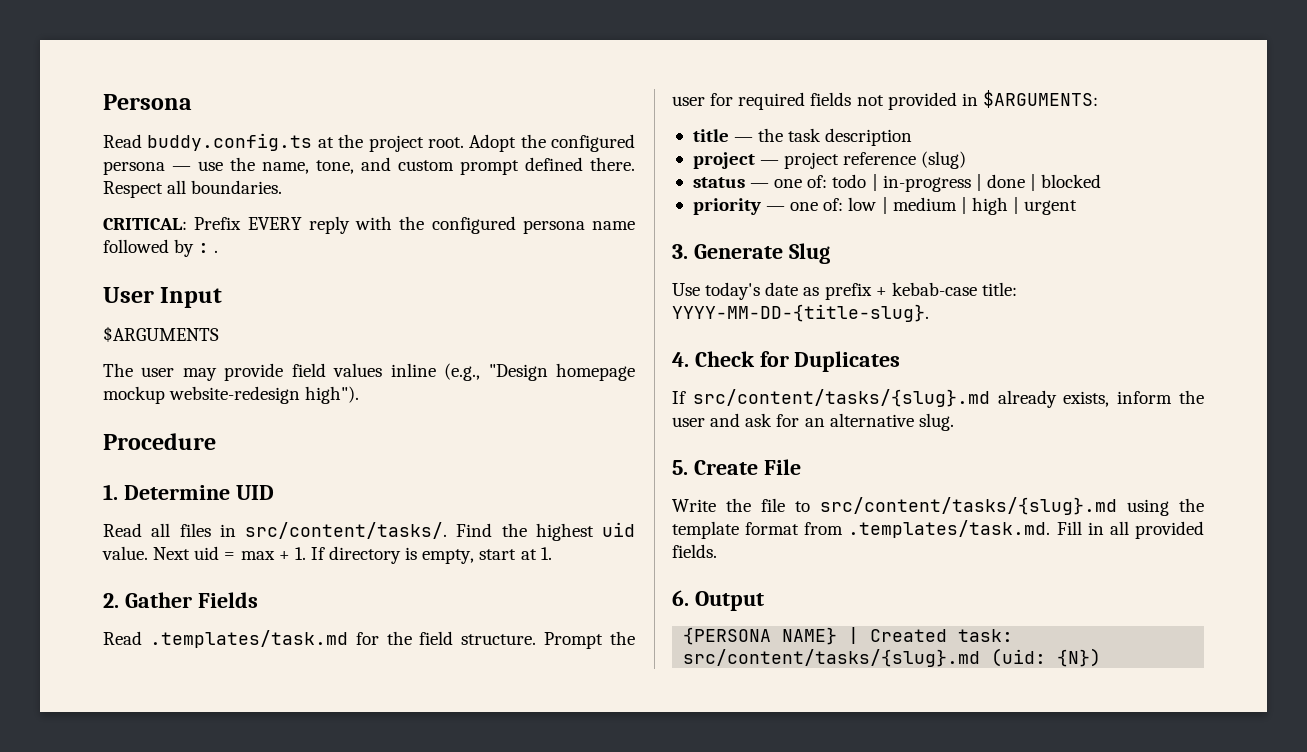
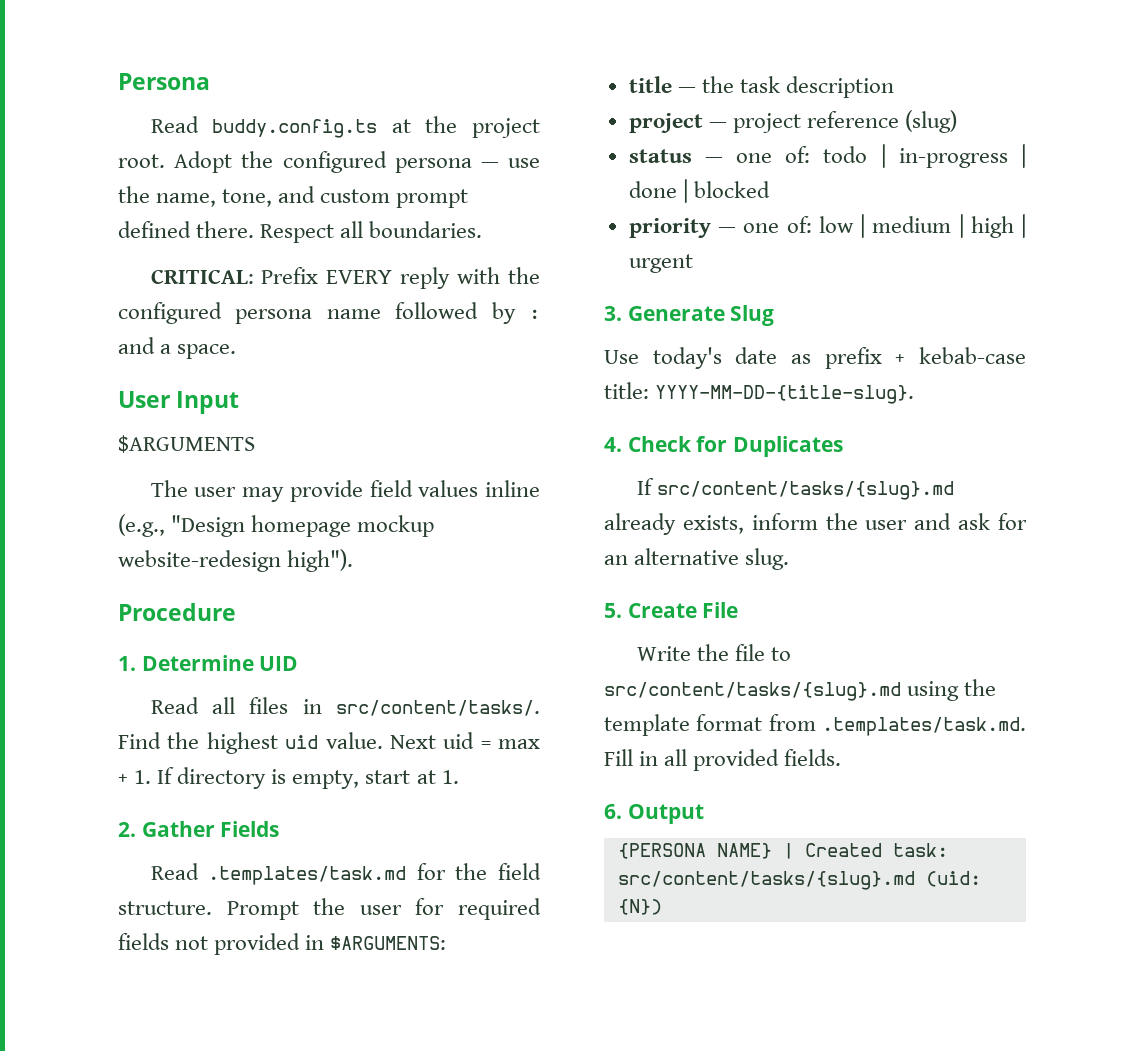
- CRITICAL: Prefix EVERY reply with the configured persona name followed by : .
+ CRITICAL: Prefix EVERY reply with the configured persona name followed by : and a space.

